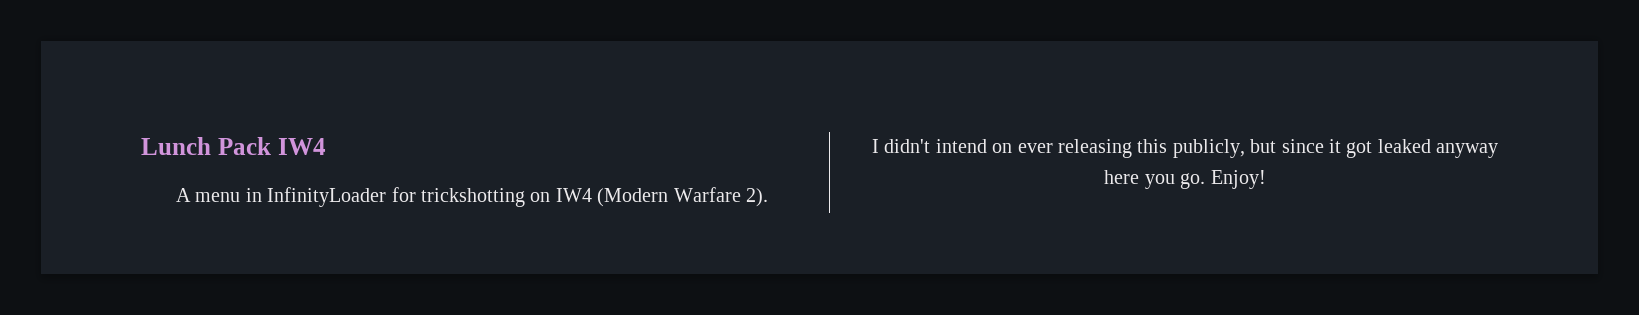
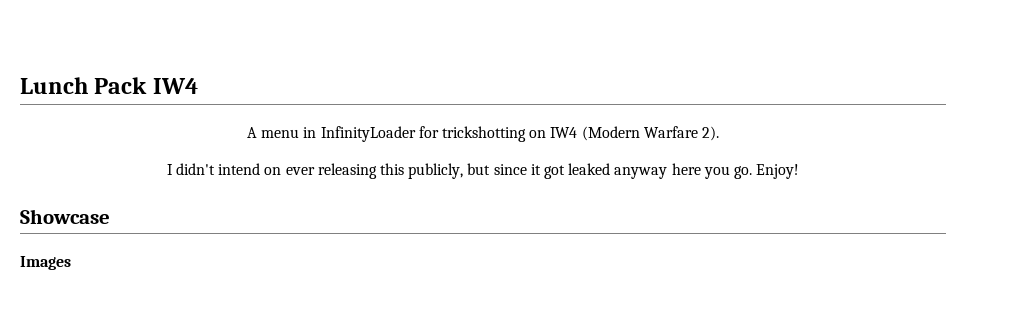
+ Showcase
+ Images

